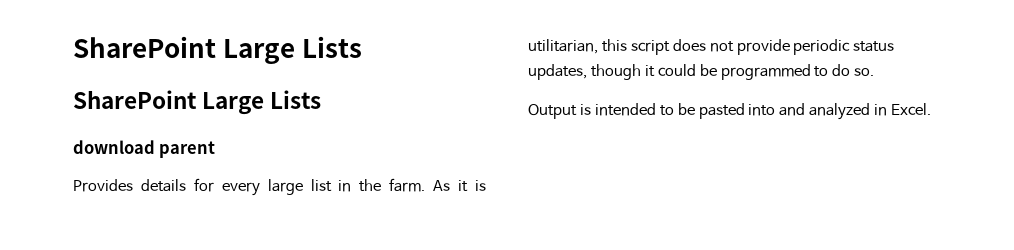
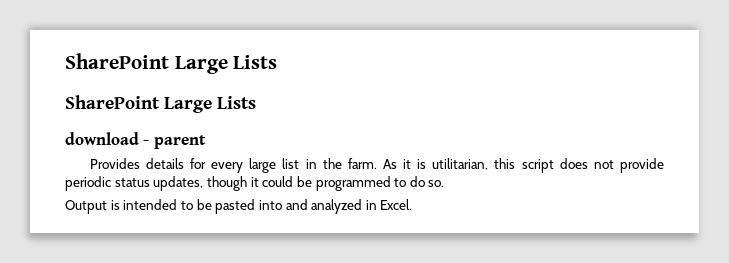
- download parent
+ download - parent

